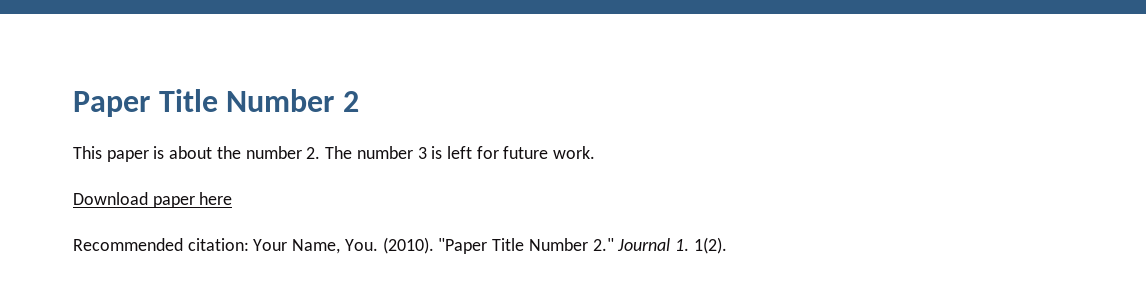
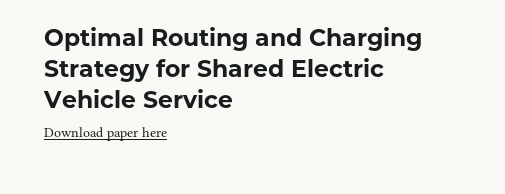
- Paper Title Number 2
- This paper is about the number 2. The number 3 is left for future work.
+ Optimal Routing and Charging Strategy for Shared Electric Vehicle Service
  Download paper here
- Recommended citation: Your Name, You. (2010). "Paper Title Number 2." Journal 1. 1(2).

